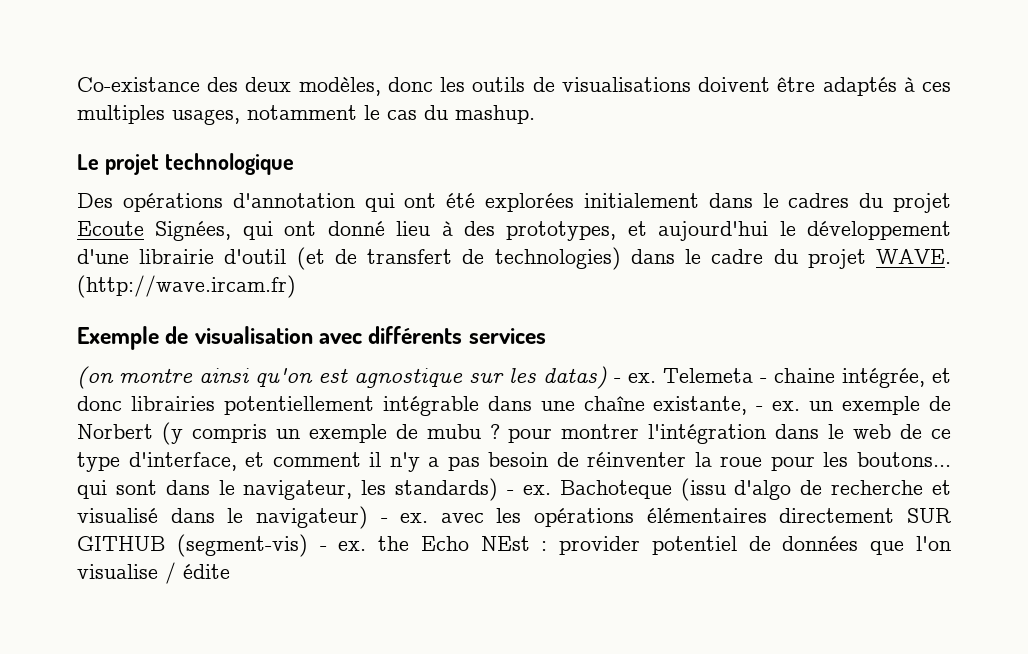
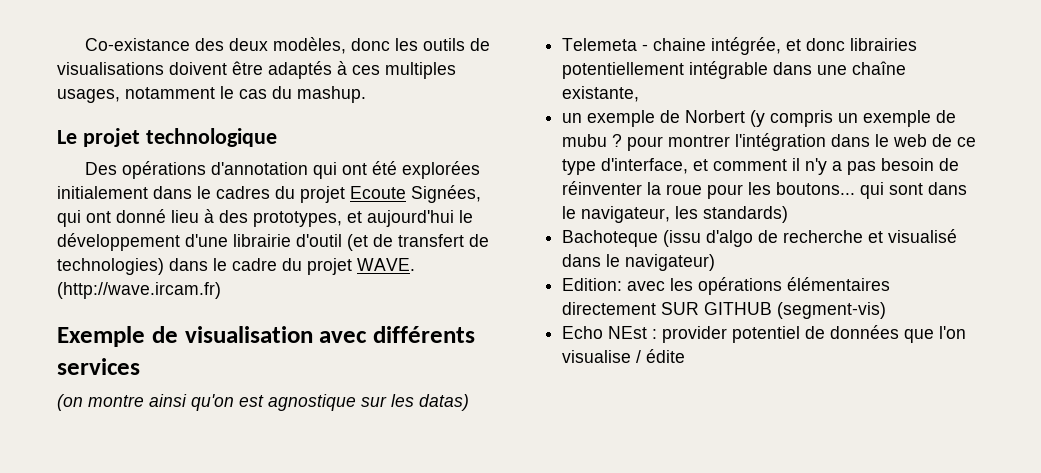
- (on montre ainsi qu'on est agnostique sur les datas) - ex. Telemeta - chaine intégrée, et donc librairies potentiellement intégrable dans une chaîne existante, - ex. un exemple de Norbert (y compris un exemple de mubu ? pour montrer l'intégration dans le web de ce type d'interface, et comment il n'y a pas besoin de réinventer la roue pour les boutons... qui sont dans le navigateur, les standards) - ex. Bachoteque (issu d'algo de recherche et visualisé dans le navigateur) - ex. avec les opérations élémentaires directement SUR GITHUB (segment-vis) - ex. the Echo NEst :
+ (on montre ainsi qu'on est agnostique sur les datas)
+ Telemeta - chaine intégrée, et donc librairies potentiellement intégrable dans une chaîne existante,
+ un exemple de Norbert (y compris un exemple de mubu ? pour montrer l'intégration dans le web de ce type d'interface, et comment il n'y a pas besoin de réinventer la roue pour les boutons... qui sont dans le navigateur, les standards)
+ Bachoteque (issu d'algo de recherche et visualisé dans le navigateur)
+ Edition: avec les opérations élémentaires directement SUR GITHUB (segment-vis)
+ Echo NEst :

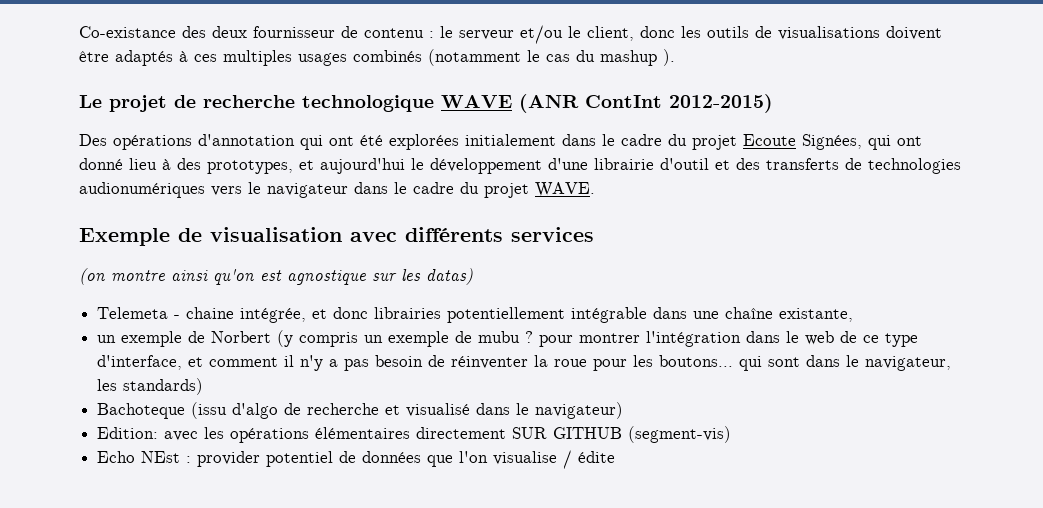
- Co-existance des deux modèles, donc les outils de visualisations doivent être adaptés à ces multiples usages, notamment le cas du mashup.
+ Co-existance des deux fournisseur de contenu : le serveur et/ou le client, donc les outils de visualisations doivent être adaptés à ces multiples usages combinés (notamment le cas du mashup ).
- Le projet technologique
+ Le projet de recherche technologique WAVE (ANR ContInt 2012-2015)
- Des opérations d'annotation qui ont été explorées initialement dans le cadres du projet Ecoute Signées, qui ont donné lieu à des prototypes, et aujourd'hui le développement d'une librairie d'outil (et de transfert de technologies) dans le cadre du projet WAVE. (http://wave.ircam.fr)
+ Des opérations d'annotation qui ont été explorées initialement dans le cadre du projet Ecoute Signées, qui ont donné lieu à des prototypes, et aujourd'hui le développement d'une librairie d'outil et des transferts de technologies audionumériques vers le navigateur dans le cadre du projet WAVE.

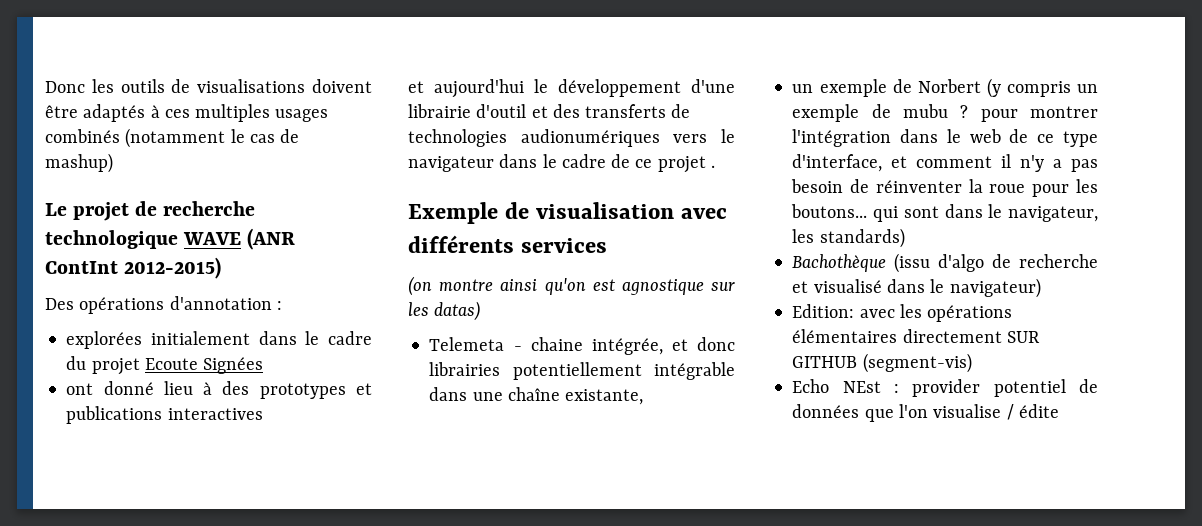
- Co-existance des deux fournisseur de contenu : le serveur et/ou le client, donc les outils de visualisations doivent être adaptés à ces multiples usages combinés (notamment le cas du mashup ).
+ Donc les outils de visualisations doivent être adaptés à ces multiples usages combinés (notamment le cas de mashup)
- Des opérations d'annotation qui ont été explorées initialement dans le cadre du projet Ecoute Signées, qui ont donné lieu à des prototypes, et aujourd'hui le développement d'une librairie d'outil et des transferts de technologies audionumériques vers le navigateur dans le cadre du projet WAVE.
+ Des opérations d'annotation :
+ explorées initialement dans le cadre du projet Ecoute Signées
+ ont donné lieu à des prototypes et publications interactives
+ et aujourd'hui le développement d'une librairie d'outil et des transferts de technologies audionumériques vers le navigateur dans le cadre de ce projet .
- Bachoteque (issu d'algo de recherche et visualisé dans le navigateur)
+ Bachothèque (issu d'algo de recherche et visualisé dans le navigateur)

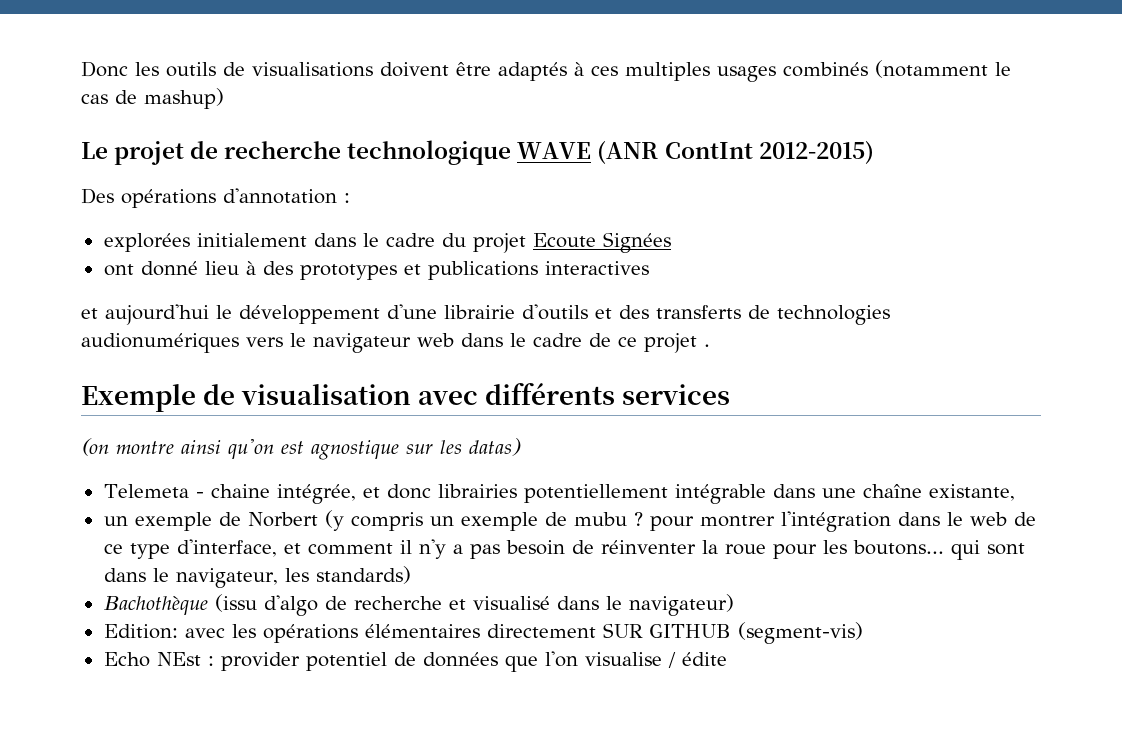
- et aujourd'hui le développement d'une librairie d'outil et des transferts de technologies audionumériques vers le navigateur dans le cadre de ce projet .
+ et aujourd'hui le développement d'une librairie d'outils et des transferts de technologies audionumériques vers le navigateur web dans le cadre de ce projet .

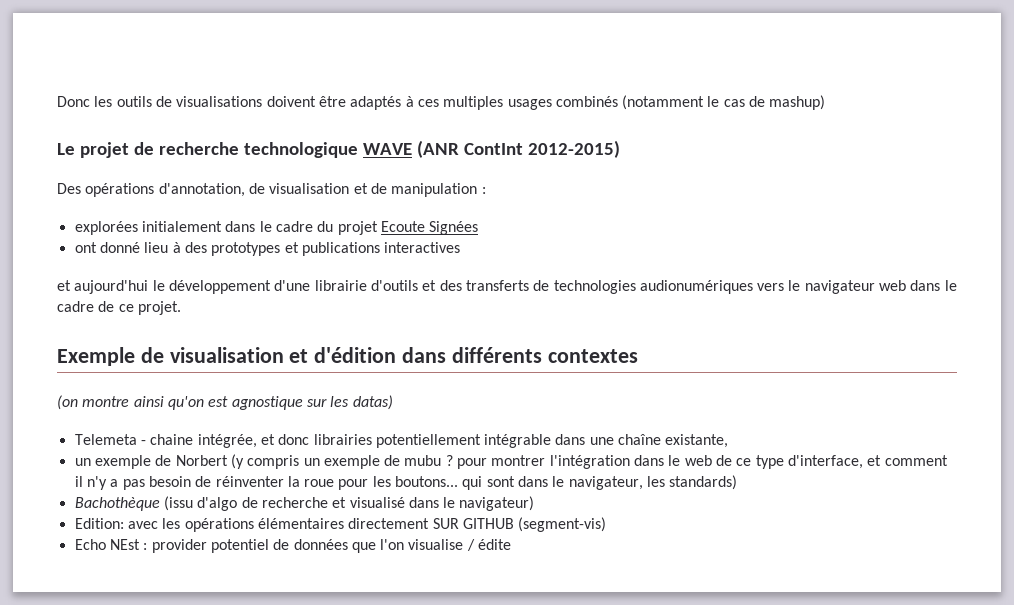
- Des opérations d'annotation :
+ Des opérations d'annotation, de visualisation et de manipulation :
- et aujourd'hui le développement d'une librairie d'outils et des transferts de technologies audionumériques vers le navigateur web dans le cadre de ce projet .
+ et aujourd'hui le développement d'une librairie d'outils et des transferts de technologies audionumériques vers le navigateur web dans le cadre de ce projet.
- Exemple de visualisation avec différents services
+ Exemple de visualisation et d'édition dans différents contextes

